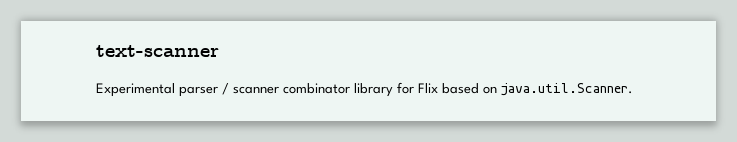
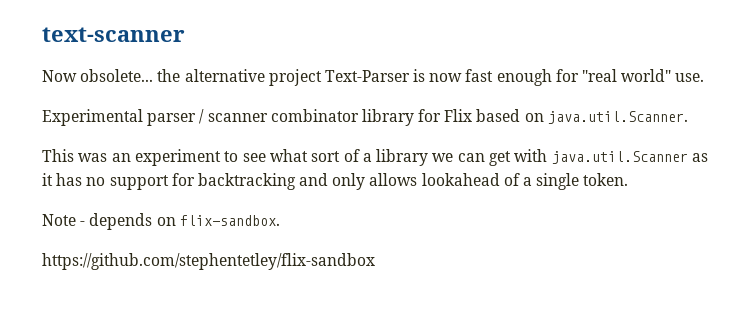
+ Now obsolete... the alternative project Text-Parser is now fast enough for "real world" use.
+ This was an experiment to see what sort of a library we can get with java.util.Scanner as it has no support for backtracking and only allows lookahead of a single token.
+ Note - depends on flix-sandbox.
+ https://github.com/stephentetley/flix-sandbox

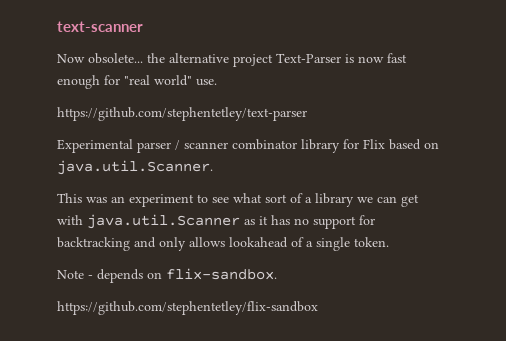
+ https://github.com/stephentetley/text-parser

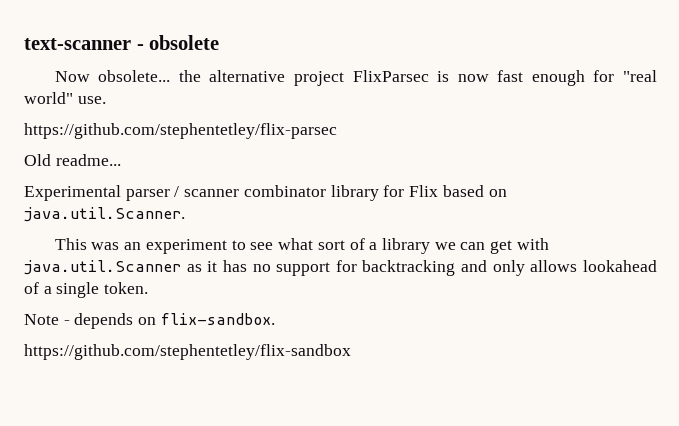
- text-scanner
+ text-scanner - obsolete
- Now obsolete... the alternative project Text-Parser is now fast enough for "real world" use.
+ Now obsolete... the alternative project FlixParsec is now fast enough for "real world" use.
- https://github.com/stephentetley/text-parser
+ https://github.com/stephentetley/flix-parsec
+ Old readme...

